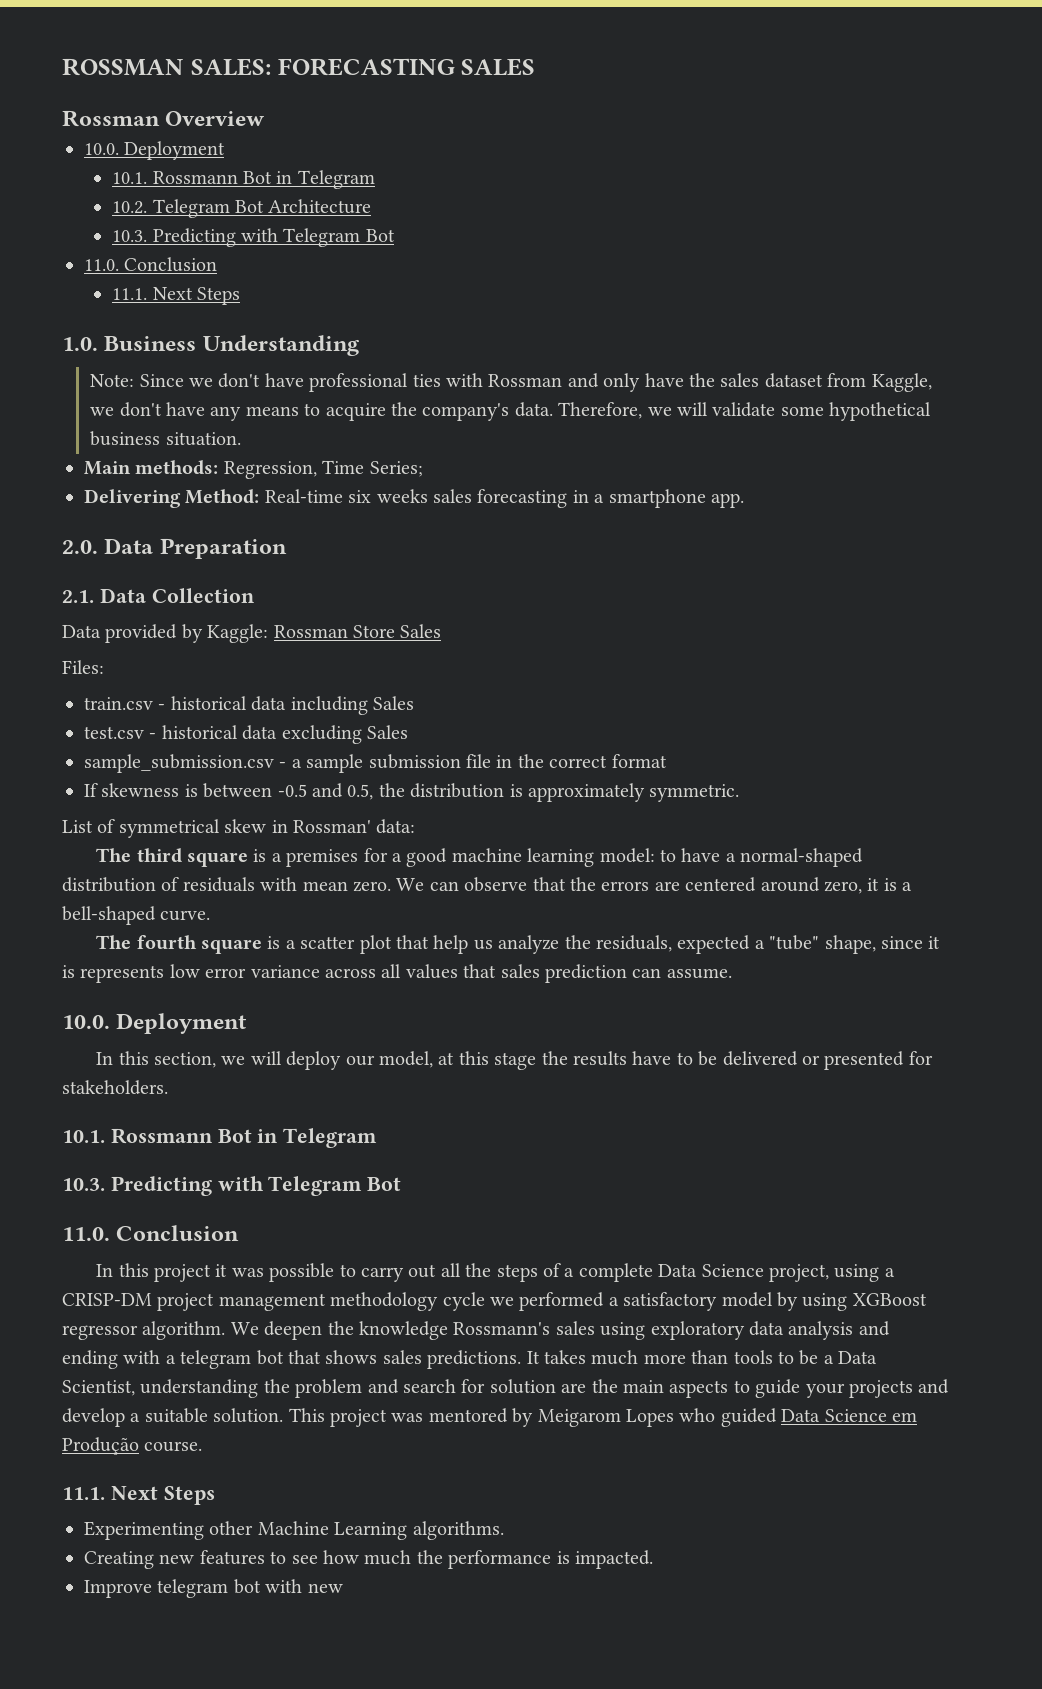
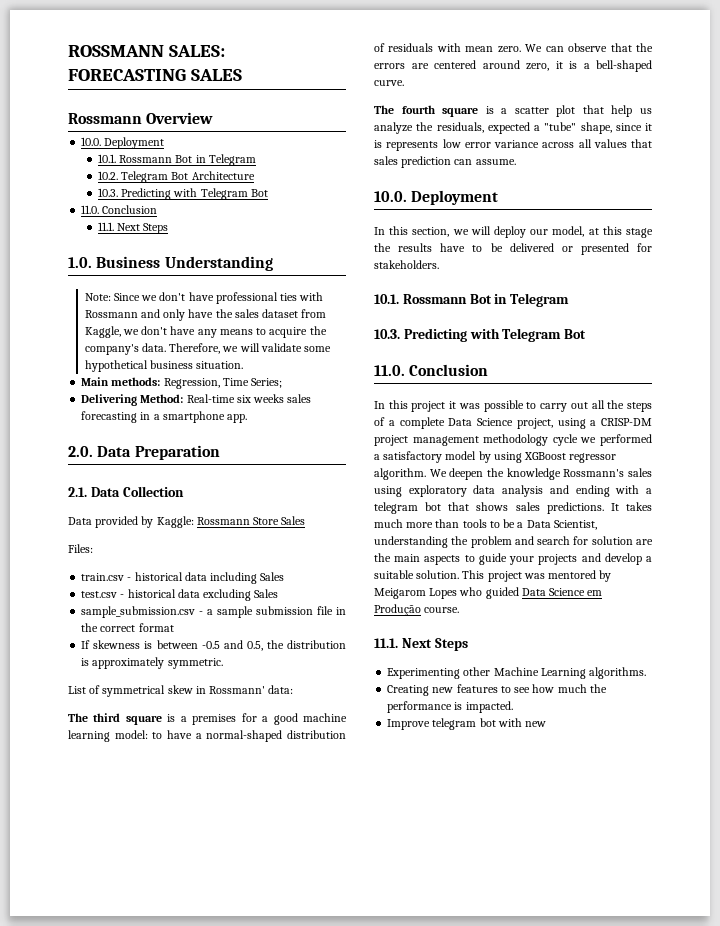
- ROSSMAN SALES: FORECASTING SALES
+ ROSSMANN SALES: FORECASTING SALES
- Rossman Overview
+ Rossmann Overview
- Note: Since we don't have professional ties with Rossman and only have the sales dataset from Kaggle, we don't have any means to acquire the company's data.
+ Note: Since we don't have professional ties with Rossmann and only have the sales dataset from Kaggle, we don't have any means to acquire the company's data.
- Data provided by Kaggle: Rossman Store Sales
+ Data provided by Kaggle: Rossmann Store Sales
- List of symmetrical skew in Rossman' data:
+ List of symmetrical skew in Rossmann' data:

